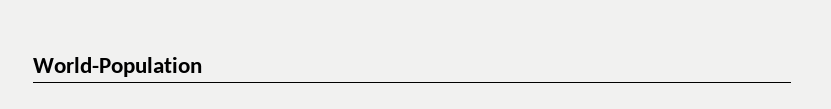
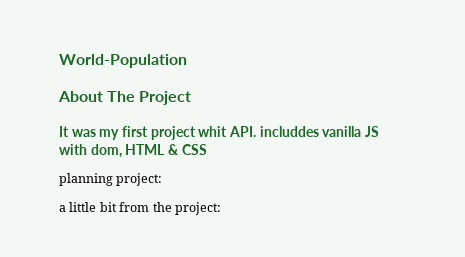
+ About The Project
+ It was my first project whit API. includdes vanilla JS with dom, HTML & CSS
+ planning project:
+ a little bit from the project:

